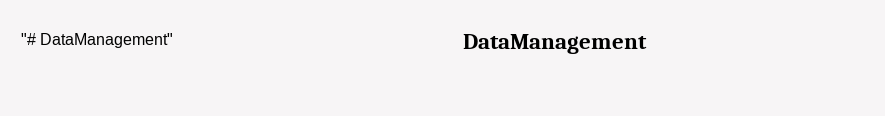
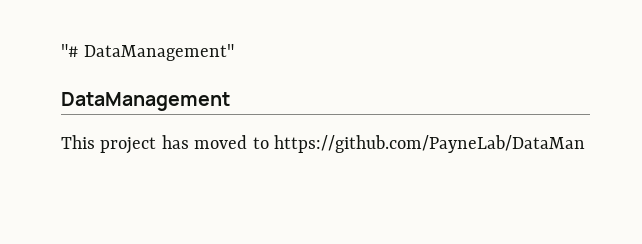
+ This project has moved to https://github.com/PayneLab/DataMan

